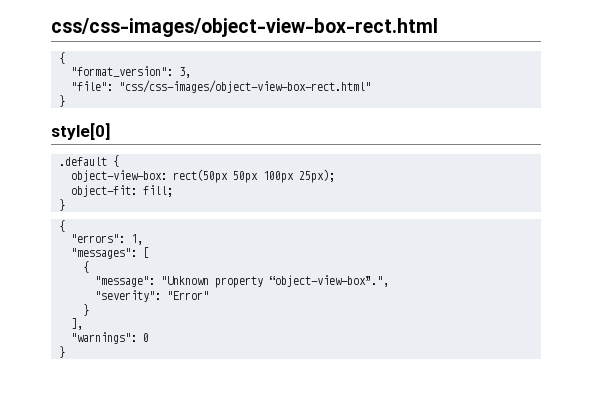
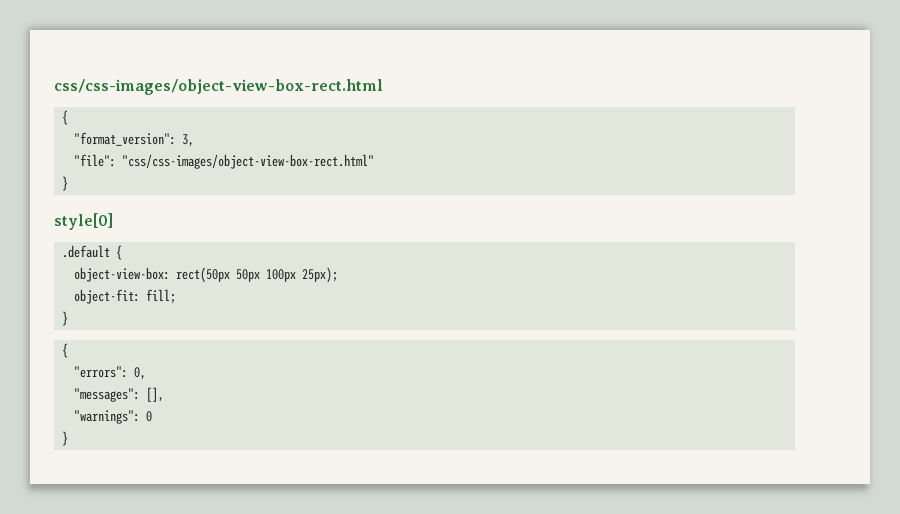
- "errors": 1,
+ "errors": 0,
- "messages": [
- {
- "message": "Unknown property “object-view-box”.",
- "severity": "Error"
- }
- ],
+ "messages": [],

